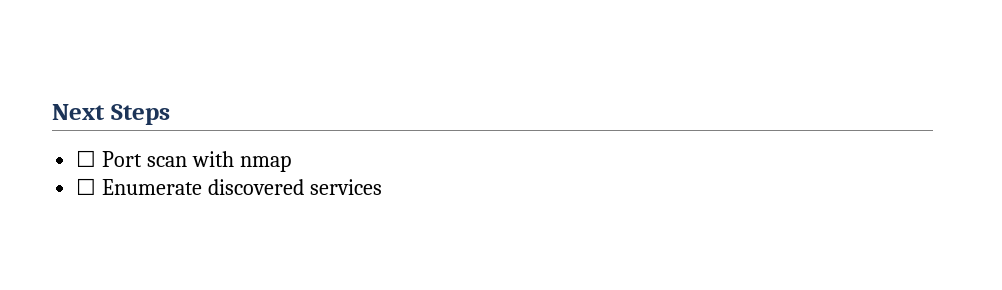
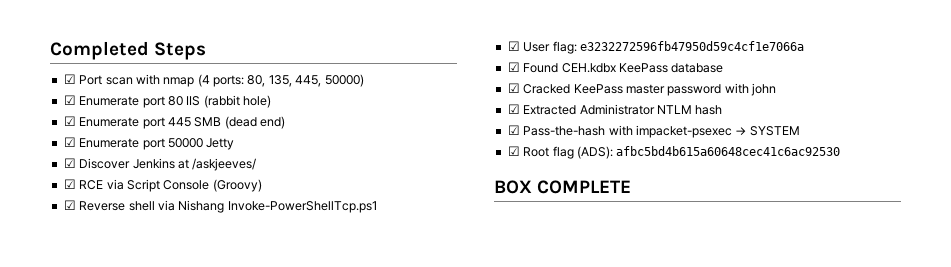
- Next Steps
+ Completed Steps
- ☐ Port scan with nmap
- ☐ Enumerate discovered services
+ ☑ Port scan with nmap (4 ports: 80, 135, 445, 50000)
+ ☑ Enumerate port 80 IIS (rabbit hole)
+ ☑ Enumerate port 445 SMB (dead end)
+ ☑ Enumerate port 50000 Jetty
+ ☑ Discover Jenkins at /askjeeves/
+ ☑ RCE via Script Console (Groovy)
+ ☑ Reverse shell via Nishang Invoke-PowerShellTcp.ps1
+ ☑ User flag: e3232272596fb47950d59c4cf1e7066a
+ ☑ Found CEH.kdbx KeePass database
+ ☑ Cracked KeePass master password with john
+ ☑ Extracted Administrator NTLM hash
+ ☑ Pass-the-hash with impacket-psexec → SYSTEM
+ ☑ Root flag (ADS): afbc5bd4b615a60648cec41c6ac92530
+ BOX COMPLETE

